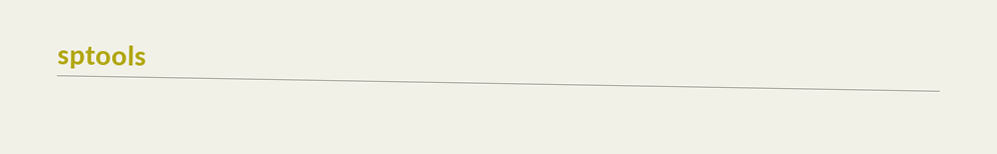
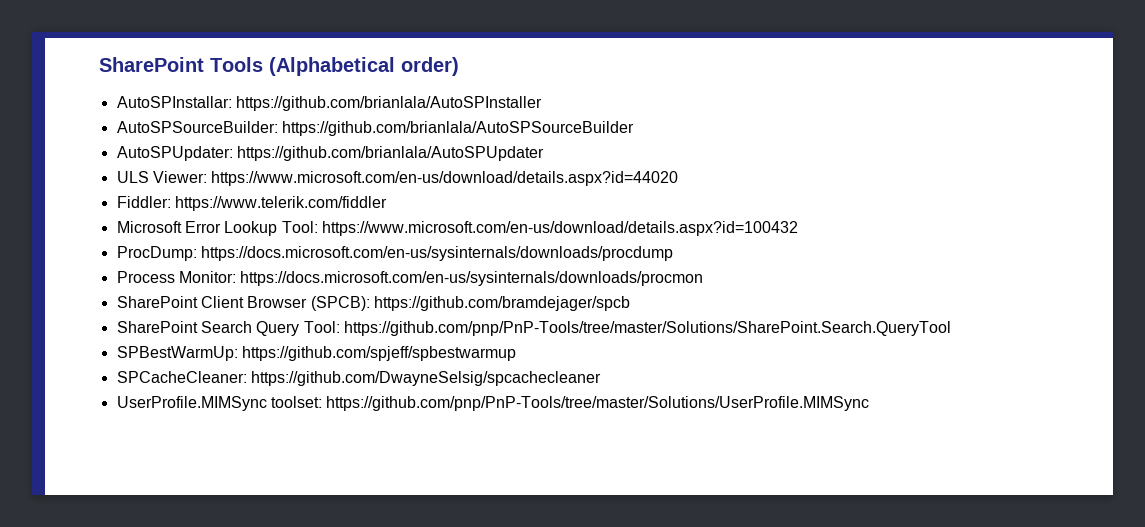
- sptools
+ SharePoint Tools (Alphabetical order)
+ AutoSPInstallar: https://github.com/brianlala/AutoSPInstaller
+ AutoSPSourceBuilder: https://github.com/brianlala/AutoSPSourceBuilder
+ AutoSPUpdater: https://github.com/brianlala/AutoSPUpdater
+ ULS Viewer: https://www.microsoft.com/en-us/download/details.aspx?id=44020
+ Fiddler: https://www.telerik.com/fiddler
+ Microsoft Error Lookup Tool: https://www.microsoft.com/en-us/download/details.aspx?id=100432
+ ProcDump: https://docs.microsoft.com/en-us/sysinternals/downloads/procdump
+ Process Monitor: https://docs.microsoft.com/en-us/sysinternals/downloads/procmon
+ SharePoint Client Browser (SPCB): https://github.com/bramdejager/spcb
+ SharePoint Search Query Tool: https://github.com/pnp/PnP-Tools/tree/master/Solutions/SharePoint.Search.QueryTool
+ SPBestWarmUp: https://github.com/spjeff/spbestwarmup
+ SPCacheCleaner: https://github.com/DwayneSelsig/spcachecleaner
+ UserProfile.MIMSync toolset: https://github.com/pnp/PnP-Tools/tree/master/Solutions/UserProfile.MIMSync

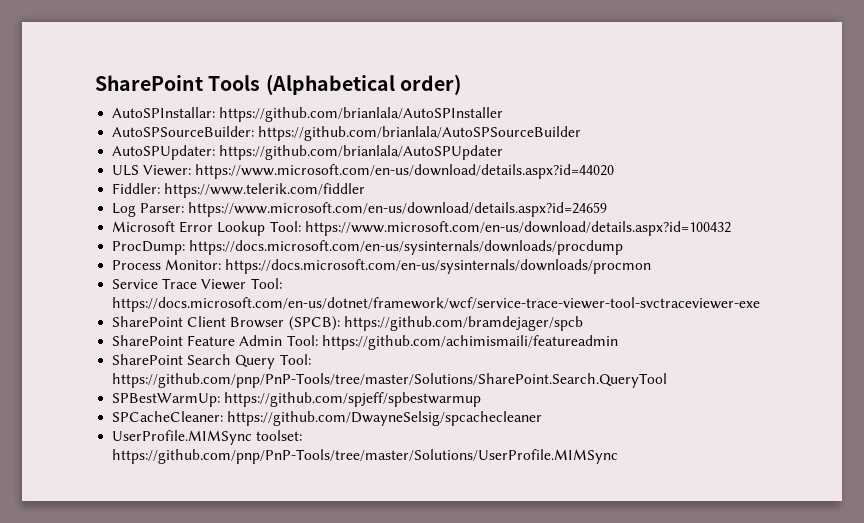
+ Log Parser: https://www.microsoft.com/en-us/download/details.aspx?id=24659
+ Service Trace Viewer Tool: https://docs.microsoft.com/en-us/dotnet/framework/wcf/service-trace-viewer-tool-svctraceviewer-exe
+ SharePoint Feature Admin Tool: https://github.com/achimismaili/featureadmin

